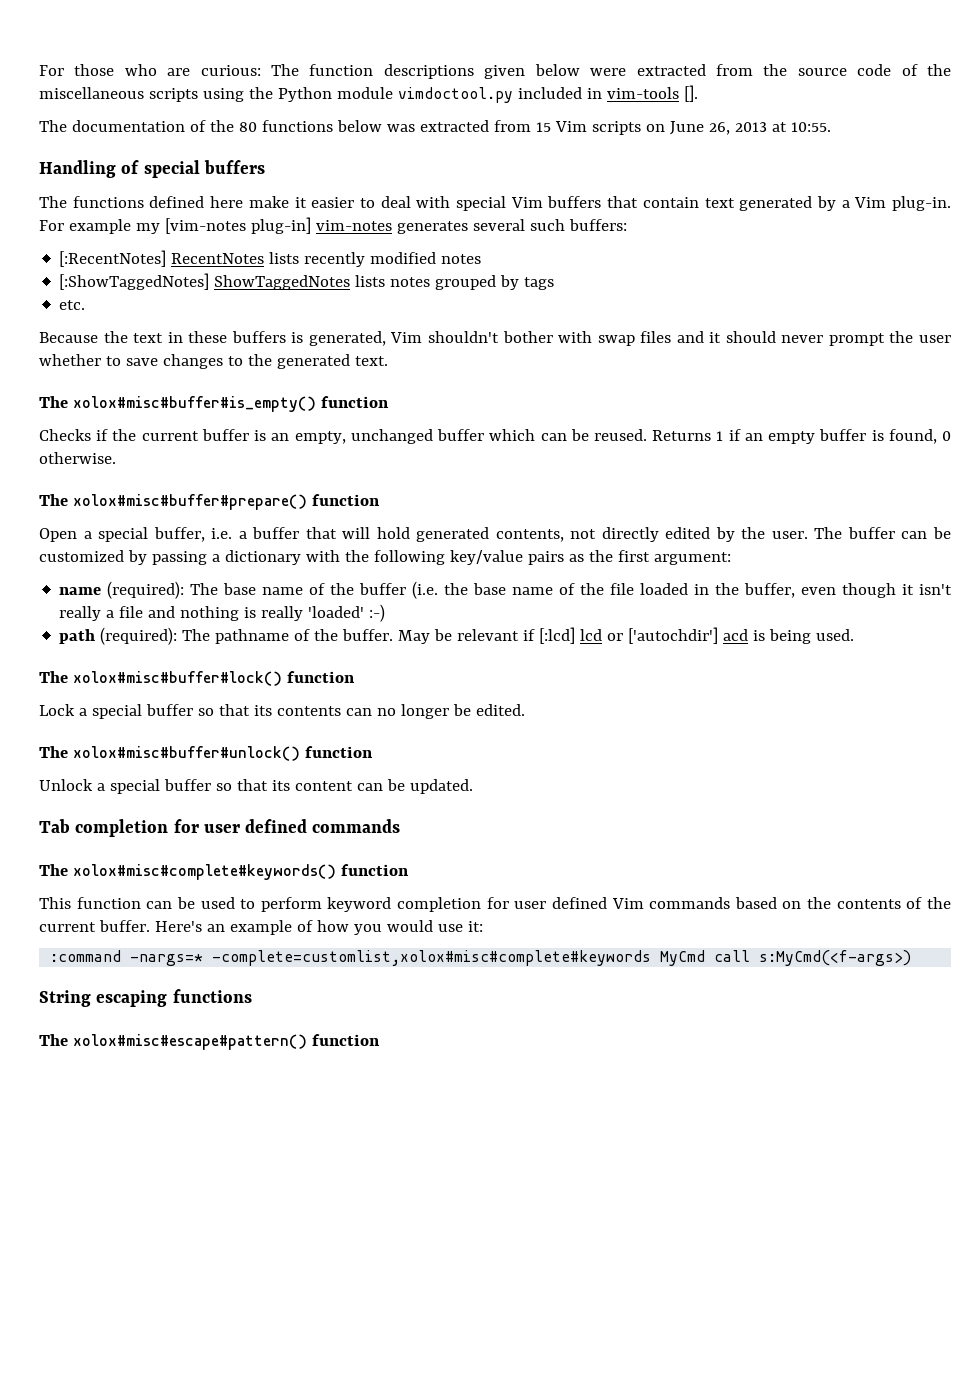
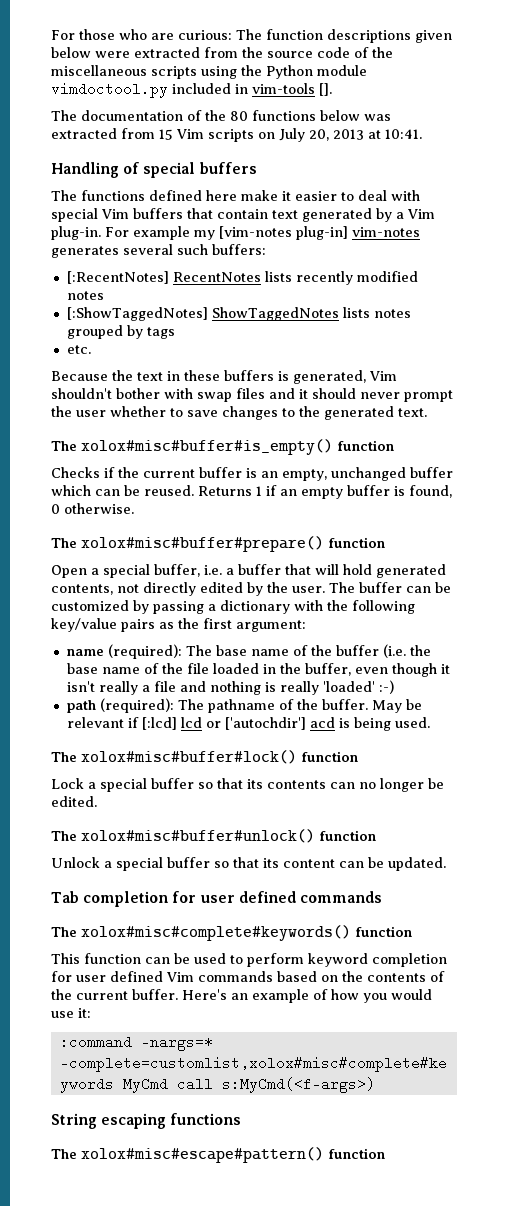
- The documentation of the 80 functions below was extracted from 15 Vim scripts on June 26, 2013 at 10:55.
+ The documentation of the 80 functions below was extracted from 15 Vim scripts on July 20, 2013 at 10:41.

